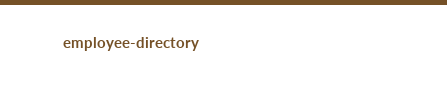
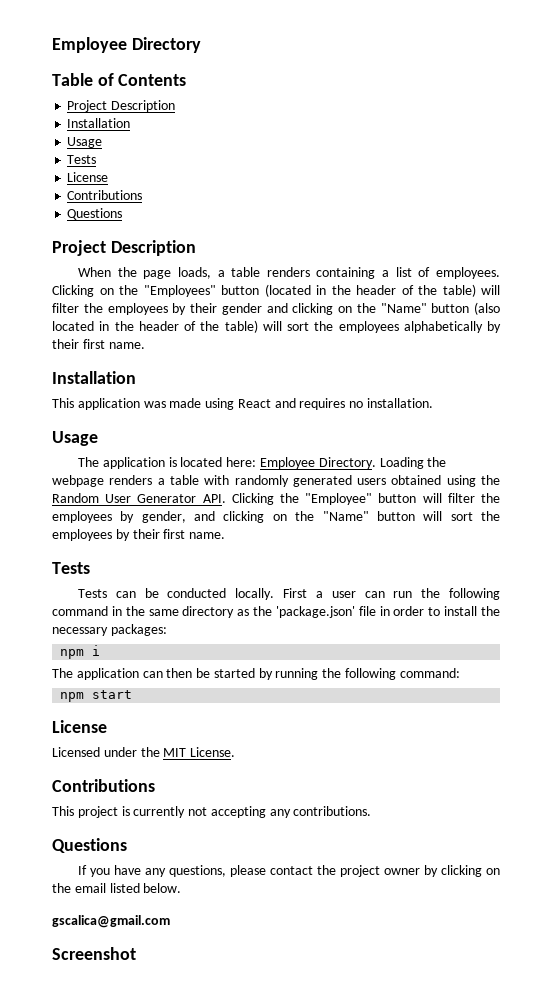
- employee-directory
+ Employee Directory
+ Table of Contents
+ Project Description
+ Installation
+ Usage
+ Tests
+ License
+ Contributions
+ Questions
+ Project Description
+ When the page loads, a table renders containing a list of employees. Clicking on the "Employees" button (located in the header of the table) will filter the employees by their gender and clicking on the "Name" button (also located in the header of the table) will sort the employees alphabetically by their first name.
+ Installation
+ This application was made using React and requires no installation.
+ Usage
+ The application is located here: Employee Directory. Loading the webpage renders a table with randomly generated users obtained using the Random User Generator API. Clicking the "Employee" button will filter the employees by gender, and clicking on the "Name" button will sort the employees by their first name.
+ Tests
+ Tests can be conducted locally. First a user can run the following command in the same directory as the 'package.json' file in order to install the necessary packages:
+ npm i
+ The application can then be started by running the following command:
+ npm start
+ License
+ Licensed under the MIT License.
+ Contributions
+ This project is currently not accepting any contributions.
+ Questions
+ If you have any questions, please contact the project owner by clicking on the email listed below.
+ gscalica@gmail.com
+ Screenshot

